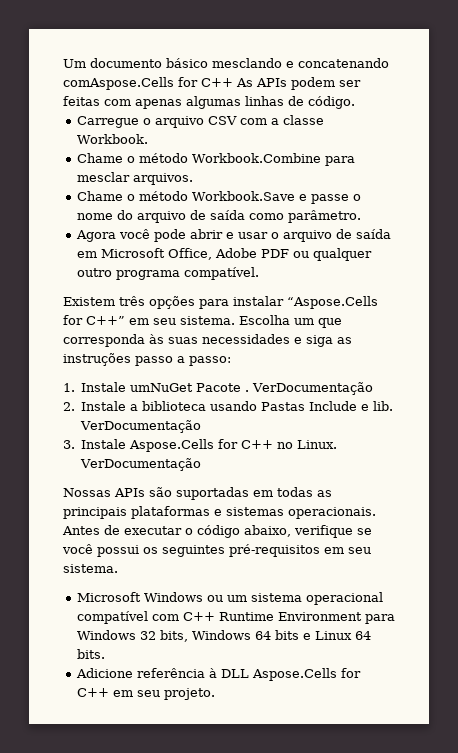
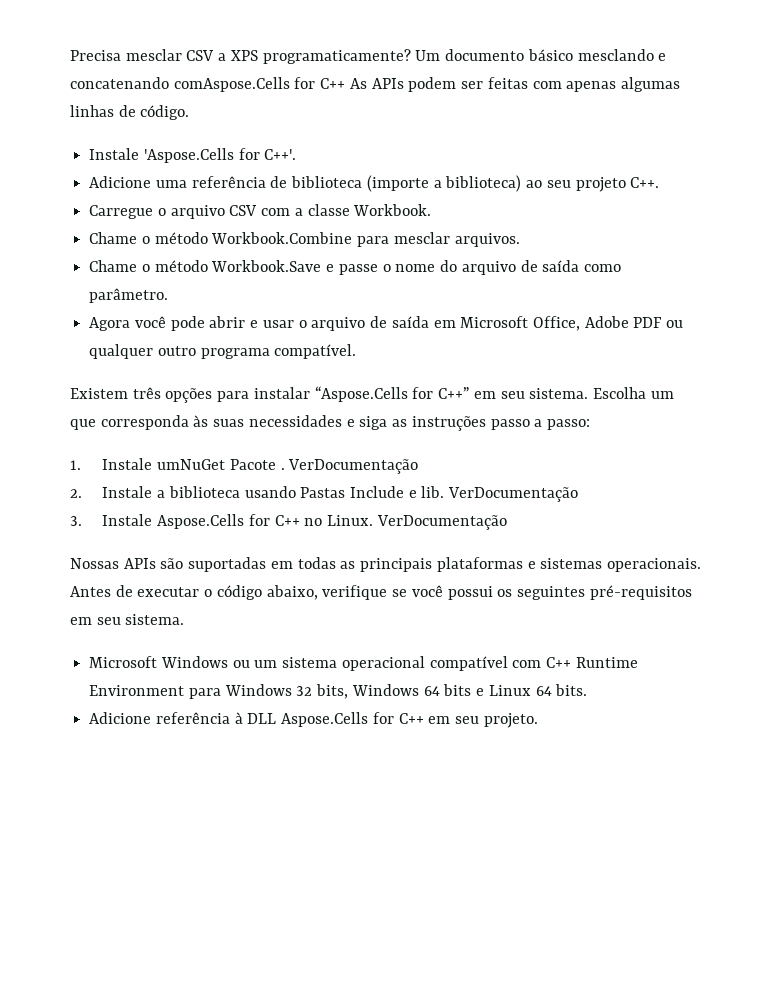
+ Precisa mesclar CSV a XPS programaticamente?
+ Instale 'Aspose.Cells for C++'.
+ Adicione uma referência de biblioteca (importe a biblioteca) ao seu projeto C++.

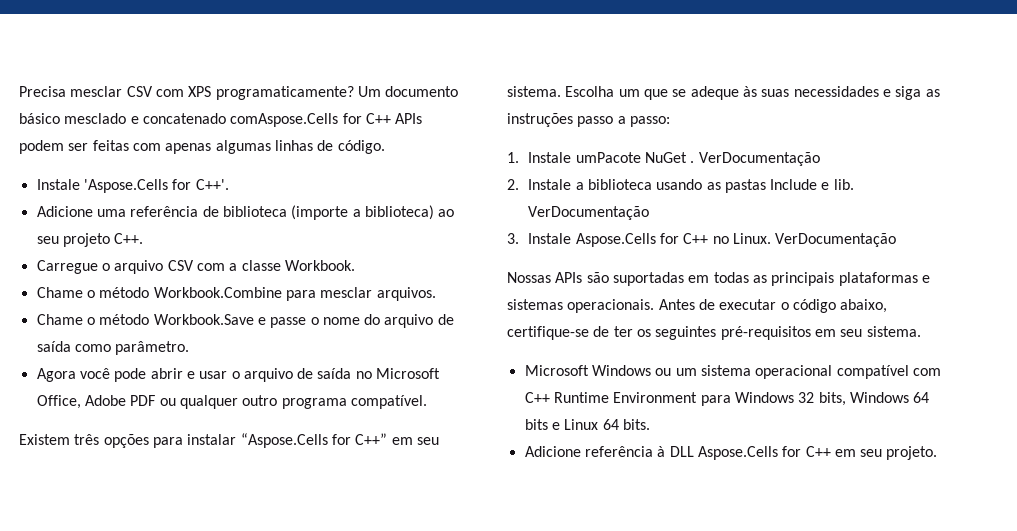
- Precisa mesclar CSV a XPS programaticamente?
+ Precisa mesclar CSV com XPS programaticamente?
- Um documento básico mesclando e concatenando comAspose.Cells for C++ As APIs podem ser feitas com apenas algumas linhas de código.
+ Um documento básico mesclado e concatenado comAspose.Cells for C++ APIs podem ser feitas com apenas algumas linhas de código.
- Agora você pode abrir e usar o arquivo de saída em Microsoft Office, Adobe PDF ou qualquer outro programa compatível.
+ Agora você pode abrir e usar o arquivo de saída no Microsoft Office, Adobe PDF ou qualquer outro programa compatível.
- Escolha um que corresponda às suas necessidades e siga as instruções passo a passo:
+ Escolha um que se adeque às suas necessidades e siga as instruções passo a passo:
- 1. Instale umNuGet Pacote .
+ 1. Instale umPacote NuGet .
- 2. Instale a biblioteca usando Pastas Include e lib.
+ 2. Instale a biblioteca usando as pastas Include e lib.
- Antes de executar o código abaixo, verifique se você possui os seguintes pré-requisitos em seu sistema.
+ Antes de executar o código abaixo, certifique-se de ter os seguintes pré-requisitos em seu sistema.

